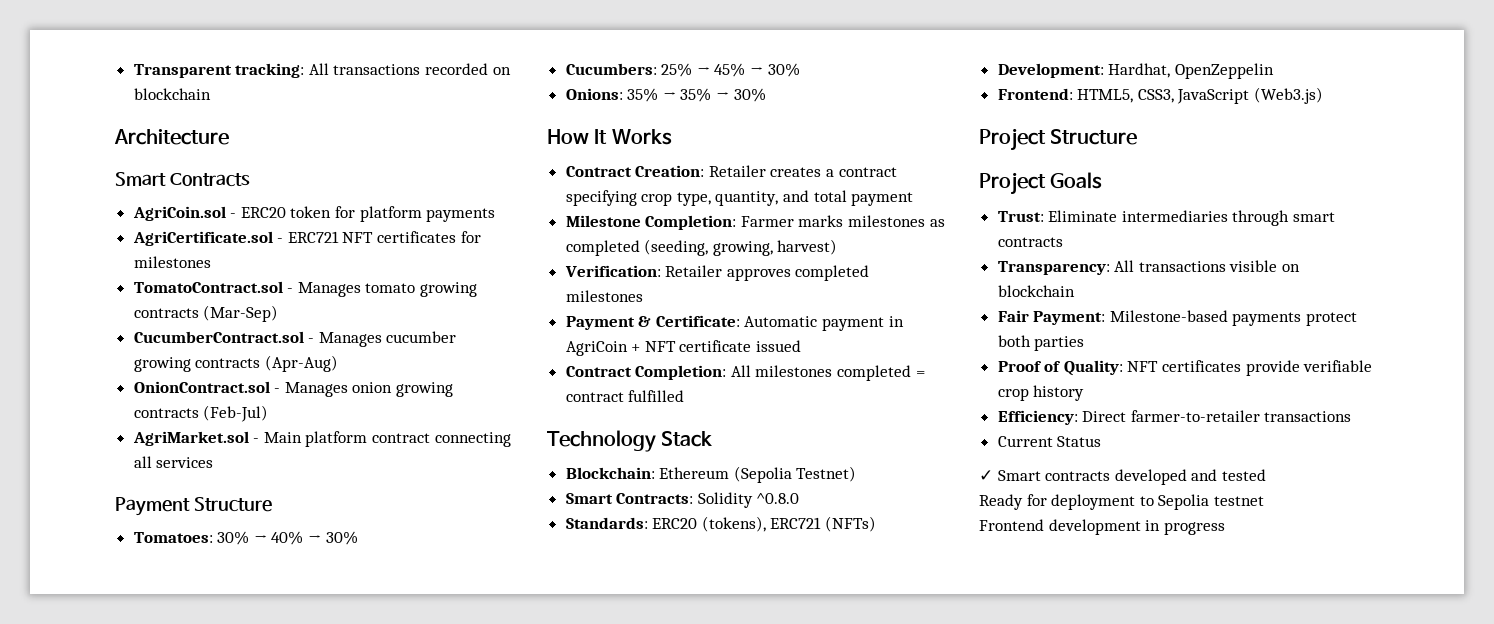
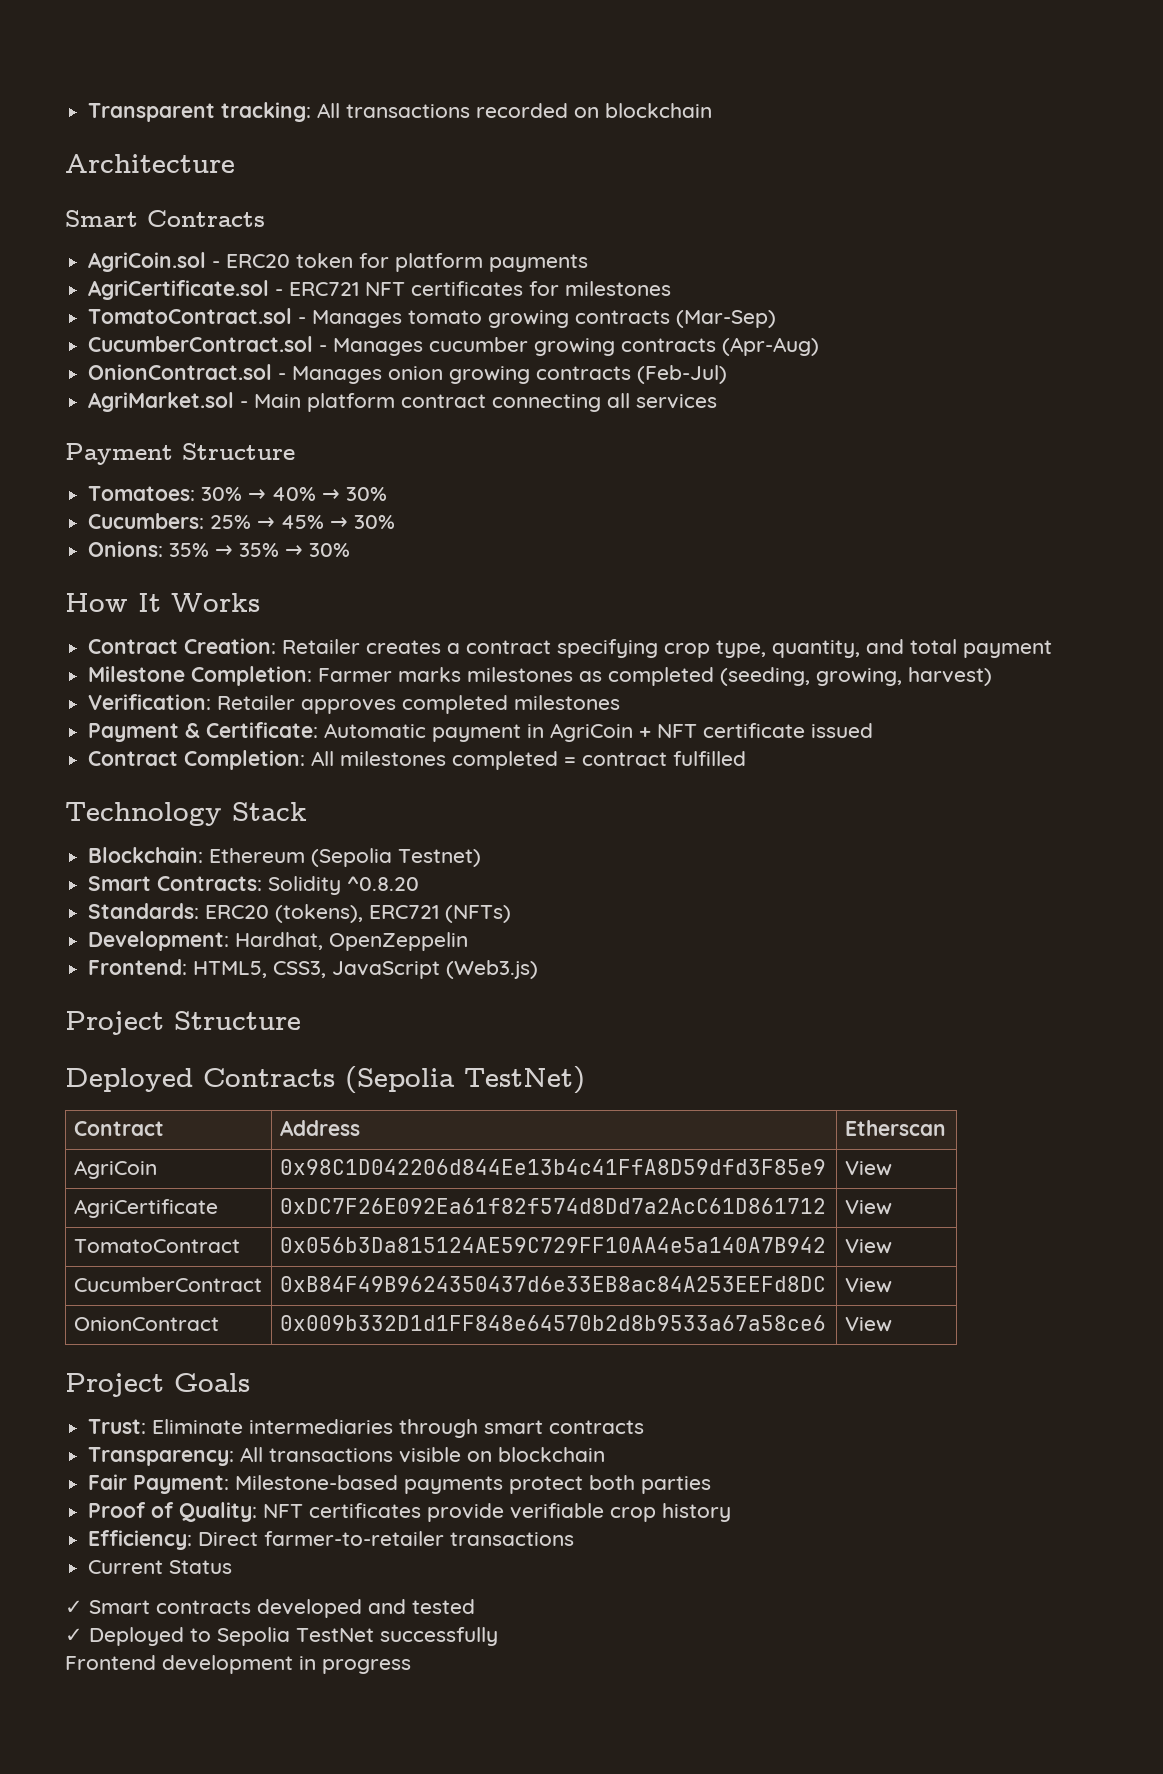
- Smart Contracts: Solidity ^0.8.0
+ Smart Contracts: Solidity ^0.8.20
+ Deployed Contracts (Sepolia TestNet)
+ Contract | Address | Etherscan
+ AgriCoin | 0x98C1D042206d844Ee13b4c41FfA8D59dfd3F85e9 | View
+ AgriCertificate | 0xDC7F26E092Ea61f82f574d8Dd7a2AcC61D861712 | View
+ TomatoContract | 0x056b3Da815124AE59C729FF10AA4e5a140A7B942 | View
+ CucumberContract | 0xB84F49B9624350437d6e33EB8ac84A253EEFd8DC | View
+ OnionContract | 0x009b332D1d1FF848e64570b2d8b9533a67a58ce6 | View
- Ready for deployment to Sepolia testnet
+ ✓ Deployed to Sepolia TestNet successfully

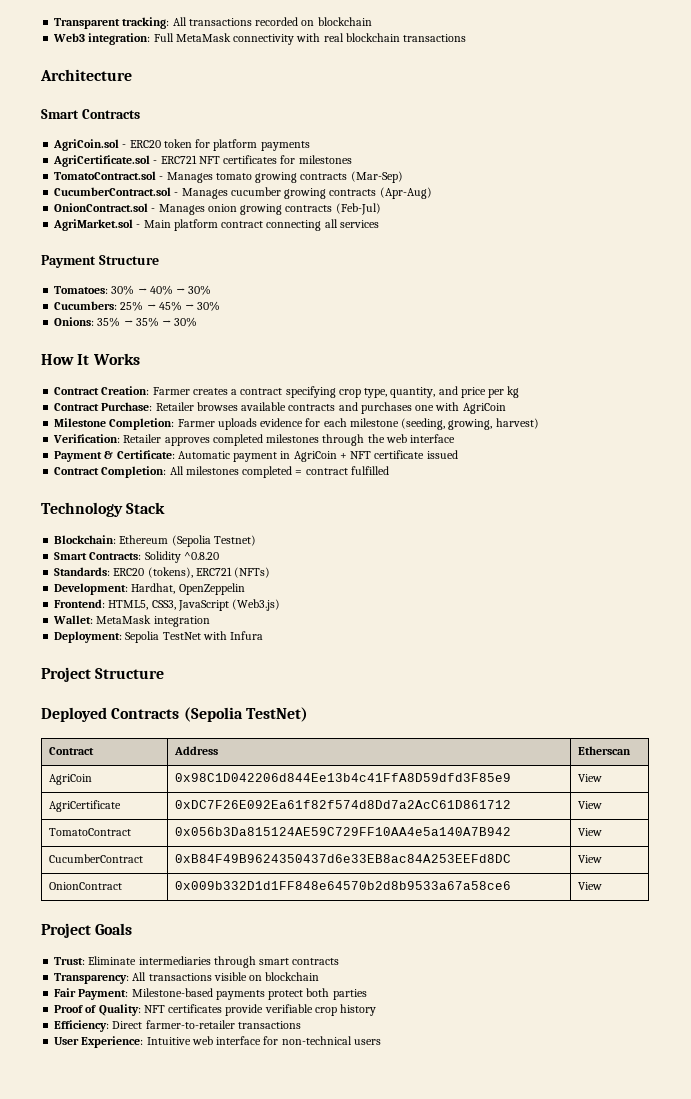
+ Web3 integration: Full MetaMask connectivity with real blockchain transactions
- Contract Creation: Retailer creates a contract specifying crop type, quantity, and total payment
- Milestone Completion: Farmer marks milestones as completed (seeding, growing, harvest)
+ Contract Creation: Farmer creates a contract specifying crop type, quantity, and price per kg
+ Contract Purchase: Retailer browses available contracts and purchases one with AgriCoin
+ Milestone Completion: Farmer uploads evidence for each milestone (seeding, growing, harvest)
- Verification: Retailer approves completed milestones
+ Verification: Retailer approves completed milestones through the web interface
+ Wallet: MetaMask integration
+ Deployment: Sepolia TestNet with Infura
- Current Status
- ✓ Smart contracts developed and tested
- ✓ Deployed to Sepolia TestNet successfully
- Frontend development in progress
+ User Experience: Intuitive web interface for non-technical users

